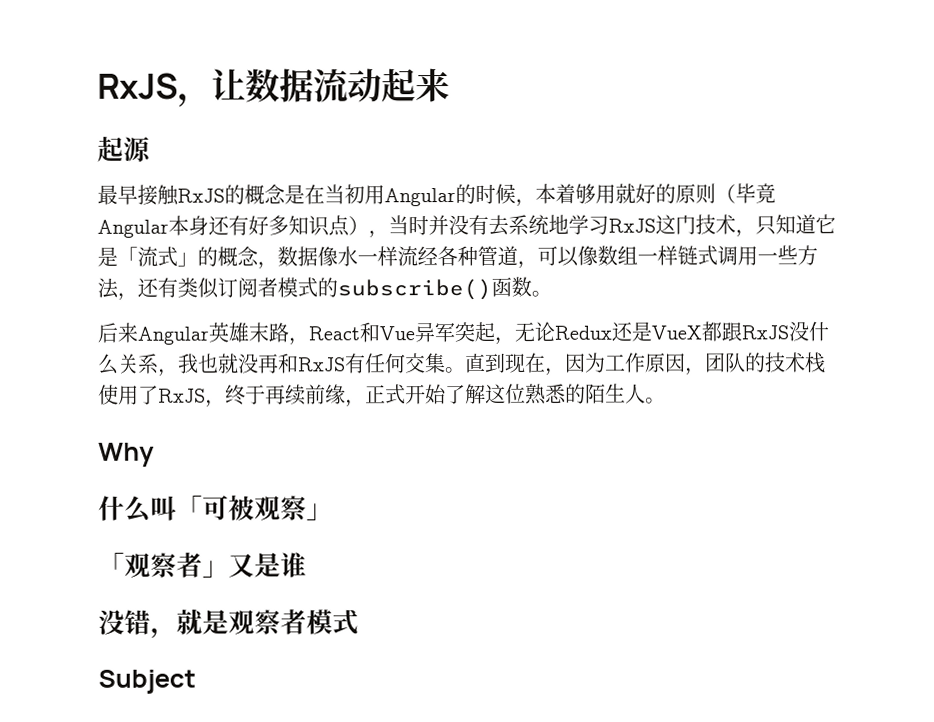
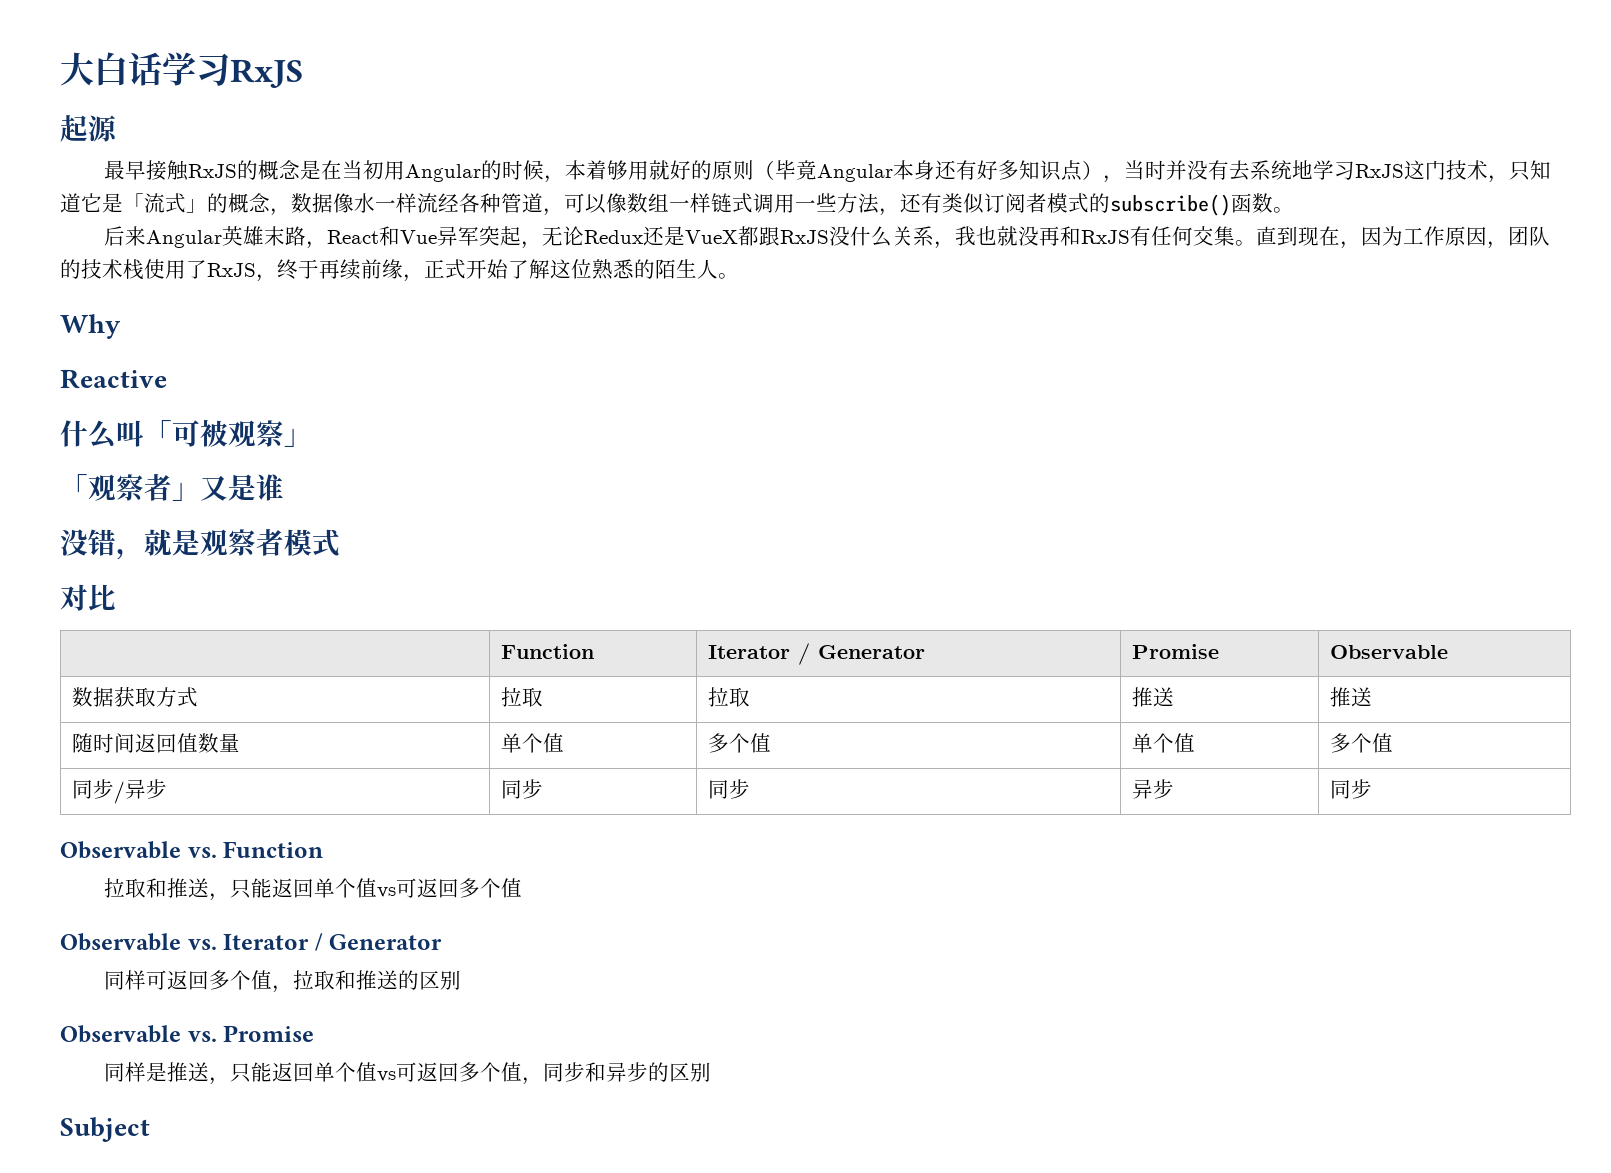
- RxJS，让数据流动起来
+ 大白话学习RxJS
+ Reactive
+ 对比
+ | Function | Iterator / Generator | Promise | Observable
+ 数据获取方式 | 拉取 | 拉取 | 推送 | 推送
+ 随时间返回值数量 | 单个值 | 多个值 | 单个值 | 多个值
+ 同步/异步 | 同步 | 同步 | 异步 | 同步
+ Observable vs. Function
+ 拉取和推送，只能返回单个值vs可返回多个值
+ Observable vs. Iterator / Generator
+ 同样可返回多个值，拉取和推送的区别
+ Observable vs. Promise
+ 同样是推送，只能返回单个值vs可返回多个值，同步和异步的区别

